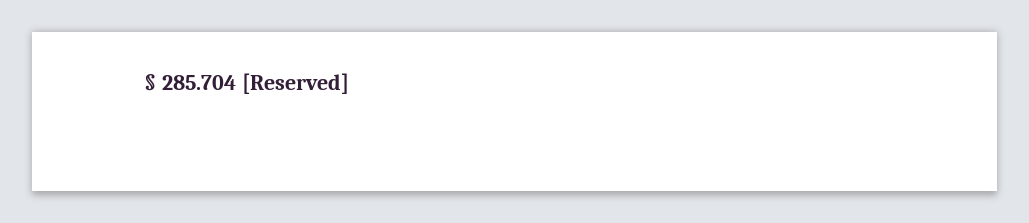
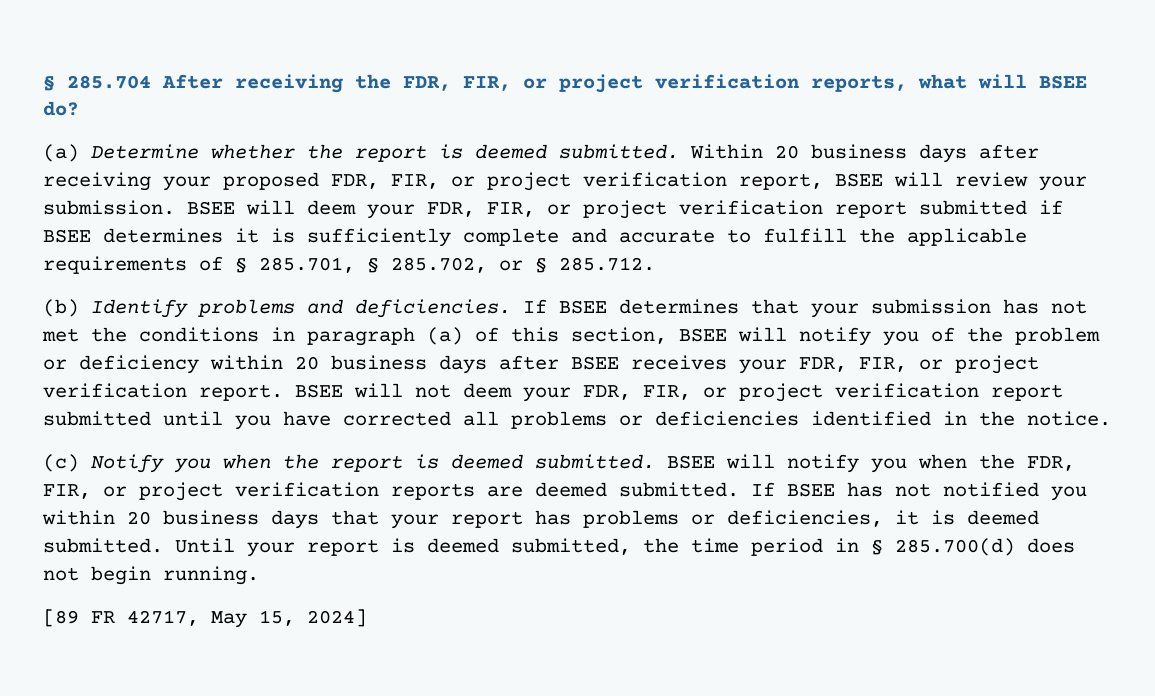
- § 285.704 [Reserved]
+ § 285.704 After receiving the FDR, FIR, or project verification reports, what will BSEE do?
+ (a) Determine whether the report is deemed submitted. Within 20 business days after receiving your proposed FDR, FIR, or project verification report, BSEE will review your submission. BSEE will deem your FDR, FIR, or project verification report submitted if BSEE determines it is sufficiently complete and accurate to fulfill the applicable requirements of § 285.701, § 285.702, or § 285.712.
+ (b) Identify problems and deficiencies. If BSEE determines that your submission has not met the conditions in paragraph (a) of this section, BSEE will notify you of the problem or deficiency within 20 business days after BSEE receives your FDR, FIR, or project verification report. BSEE will not deem your FDR, FIR, or project verification report submitted until you have corrected all problems or deficiencies identified in the notice.
+ (c) Notify you when the report is deemed submitted. BSEE will notify you when the FDR, FIR, or project verification reports are deemed submitted. If BSEE has not notified you within 20 business days that your report has problems or deficiencies, it is deemed submitted. Until your report is deemed submitted, the time period in § 285.700(d) does not begin running.
+ [89 FR 42717, May 15, 2024]

